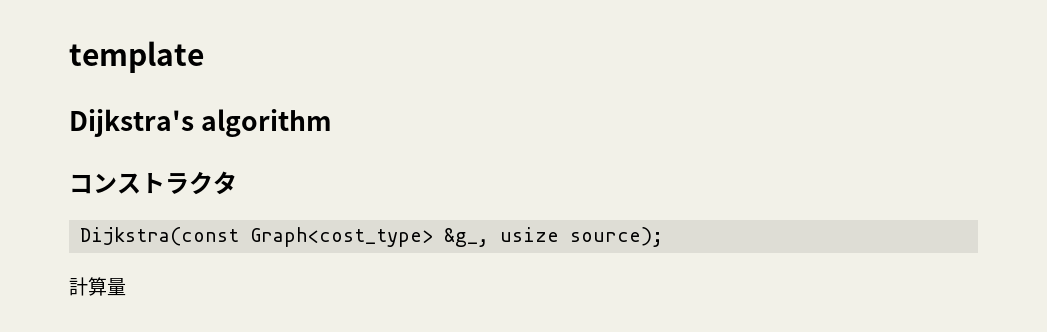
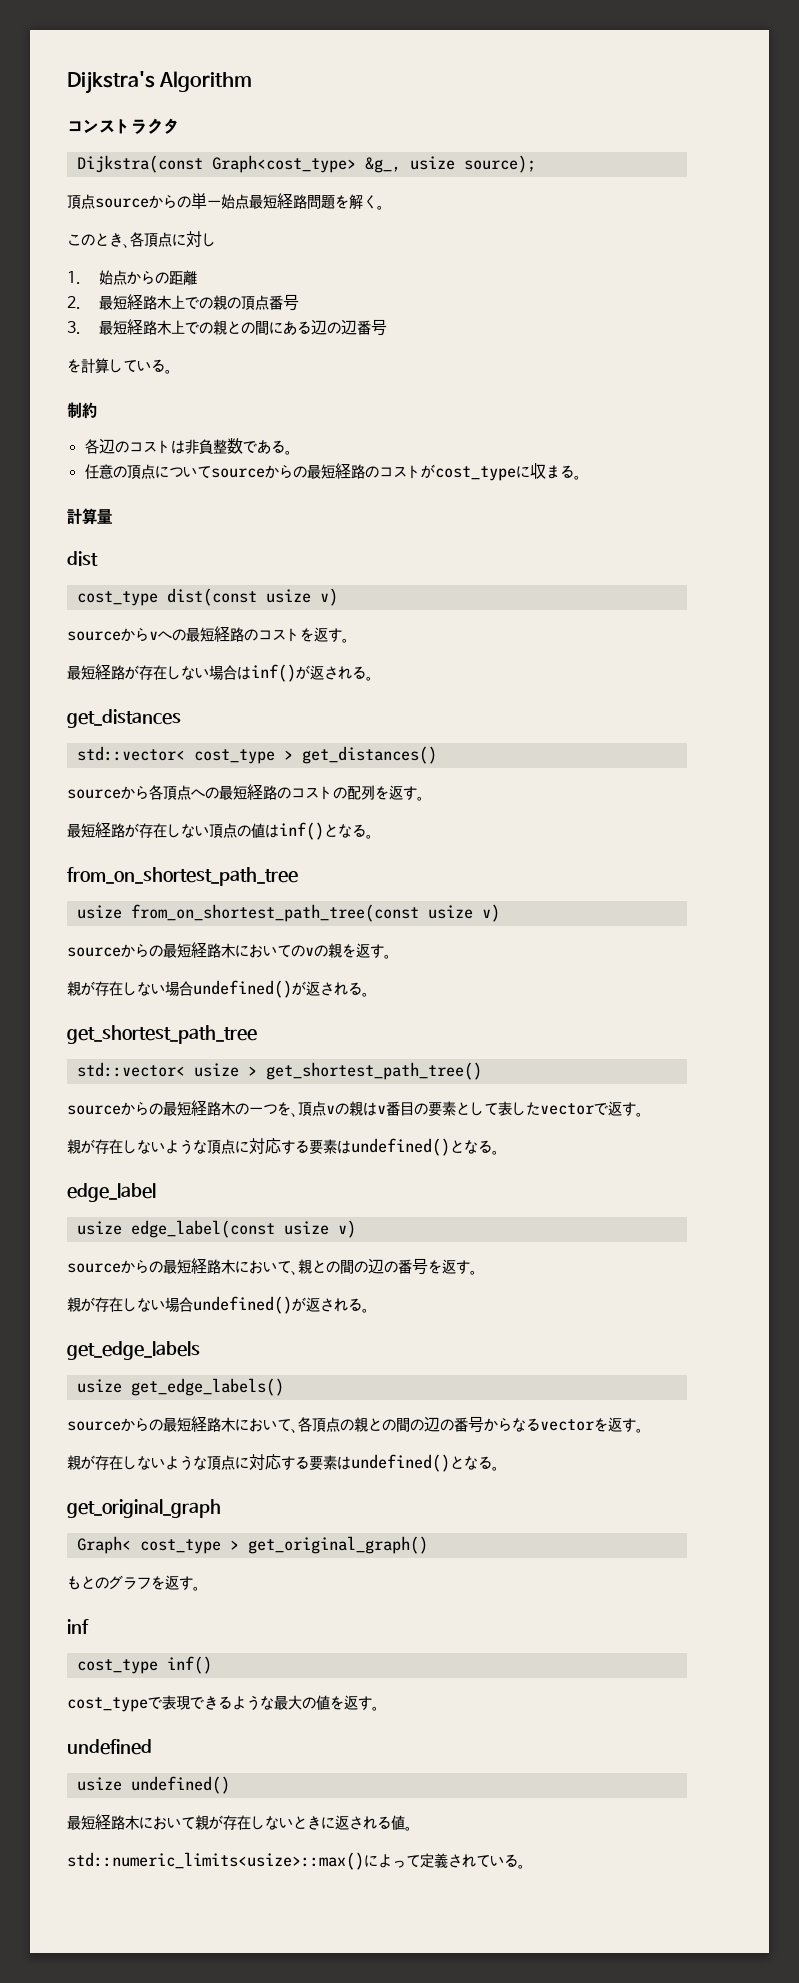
- template
- Dijkstra's algorithm
+ Dijkstra's Algorithm
+ 頂点sourceからの単一始点最短経路問題を解く。
+ このとき、各頂点に対し
+ 1.始点からの距離
+ 2.最短経路木上での親の頂点番号
+ 3.最短経路木上での親との間にある辺の辺番号
+ を計算している。
+ 制約
+ 各辺のコストは非負整数である。
+ 任意の頂点についてsourceからの最短経路のコストがcost_typeに収まる。
  計算量
+ dist
+ cost_type dist(const usize v)
+ sourceからvへの最短経路のコストを返す。
+ 最短経路が存在しない場合はinf()が返される。
+ get_distances
+ std::vector< cost_type > get_distances()
+ sourceから各頂点への最短経路のコストの配列を返す。
+ 最短経路が存在しない頂点の値はinf()となる。
+ from_on_shortest_path_tree
+ usize from_on_shortest_path_tree(const usize v)
+ sourceからの最短経路木においてのvの親を返す。
+ 親が存在しない場合undefined()が返される。
+ get_shortest_path_tree
+ std::vector< usize > get_shortest_path_tree()
+ sourceからの最短経路木の一つを、頂点vの親はv番目の要素として表したvectorで返す。
+ 親が存在しないような頂点に対応する要素はundefined()となる。
+ edge_label
+ usize edge_label(const usize v)
+ sourceからの最短経路木において、親との間の辺の番号を返す。
+ 親が存在しない場合undefined()が返される。
+ get_edge_labels
+ usize get_edge_labels()
+ sourceからの最短経路木において、各頂点の親との間の辺の番号からなるvectorを返す。
+ 親が存在しないような頂点に対応する要素はundefined()となる。
+ get_original_graph
+ Graph< cost_type > get_original_graph()
+ もとのグラフを返す。
+ inf
+ cost_type inf()
+ cost_typeで表現できるような最大の値を返す。
+ undefined
+ usize undefined()
+ 最短経路木において親が存在しないときに返される値。
+ std::numeric_limits<usize>::max()によって定義されている。

